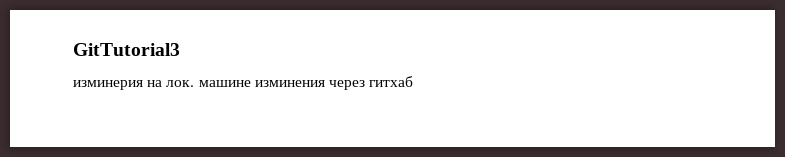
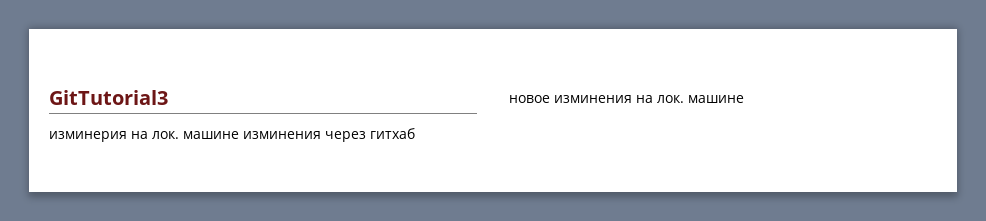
+ новое изминения на лок. машине

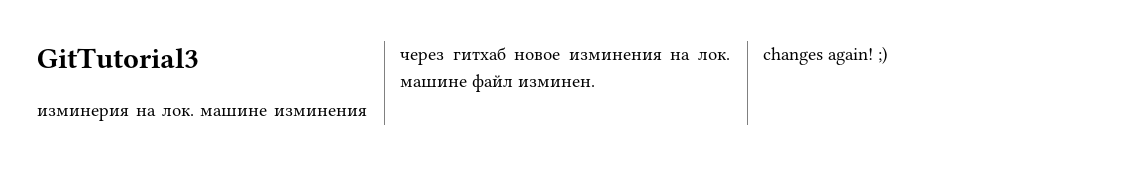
- изминерия на лок. машине изминения через гитхаб
- новое изминения на лок. машине
+ изминерия на лок. машине изминения через гитхаб новое изминения на лок. машине файл изминен.
+ changes again! ;)

